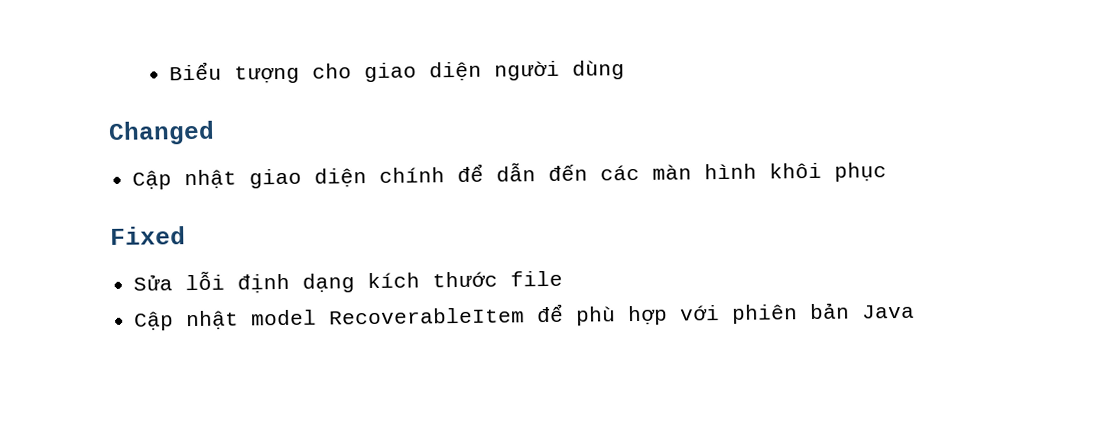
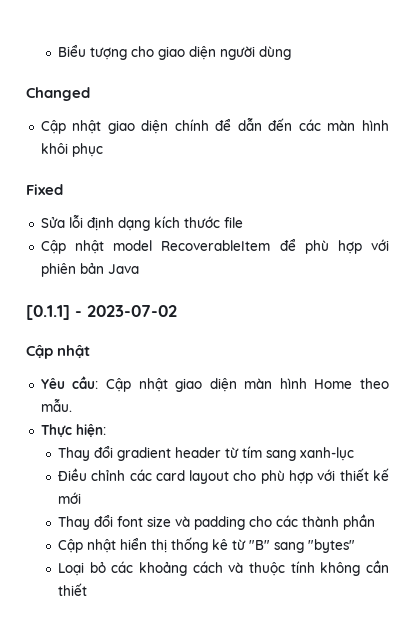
+ [0.1.1] - 2023-07-02
+ Cập nhật
+ Yêu cầu: Cập nhật giao diện màn hình Home theo mẫu.
+ Thực hiện:
+ Thay đổi gradient header từ tím sang xanh-lục
+ Điều chỉnh các card layout cho phù hợp với thiết kế mới
+ Thay đổi font size và padding cho các thành phần
+ Cập nhật hiển thị thống kê từ "B" sang "bytes"
+ Loại bỏ các khoảng cách và thuộc tính không cần thiết

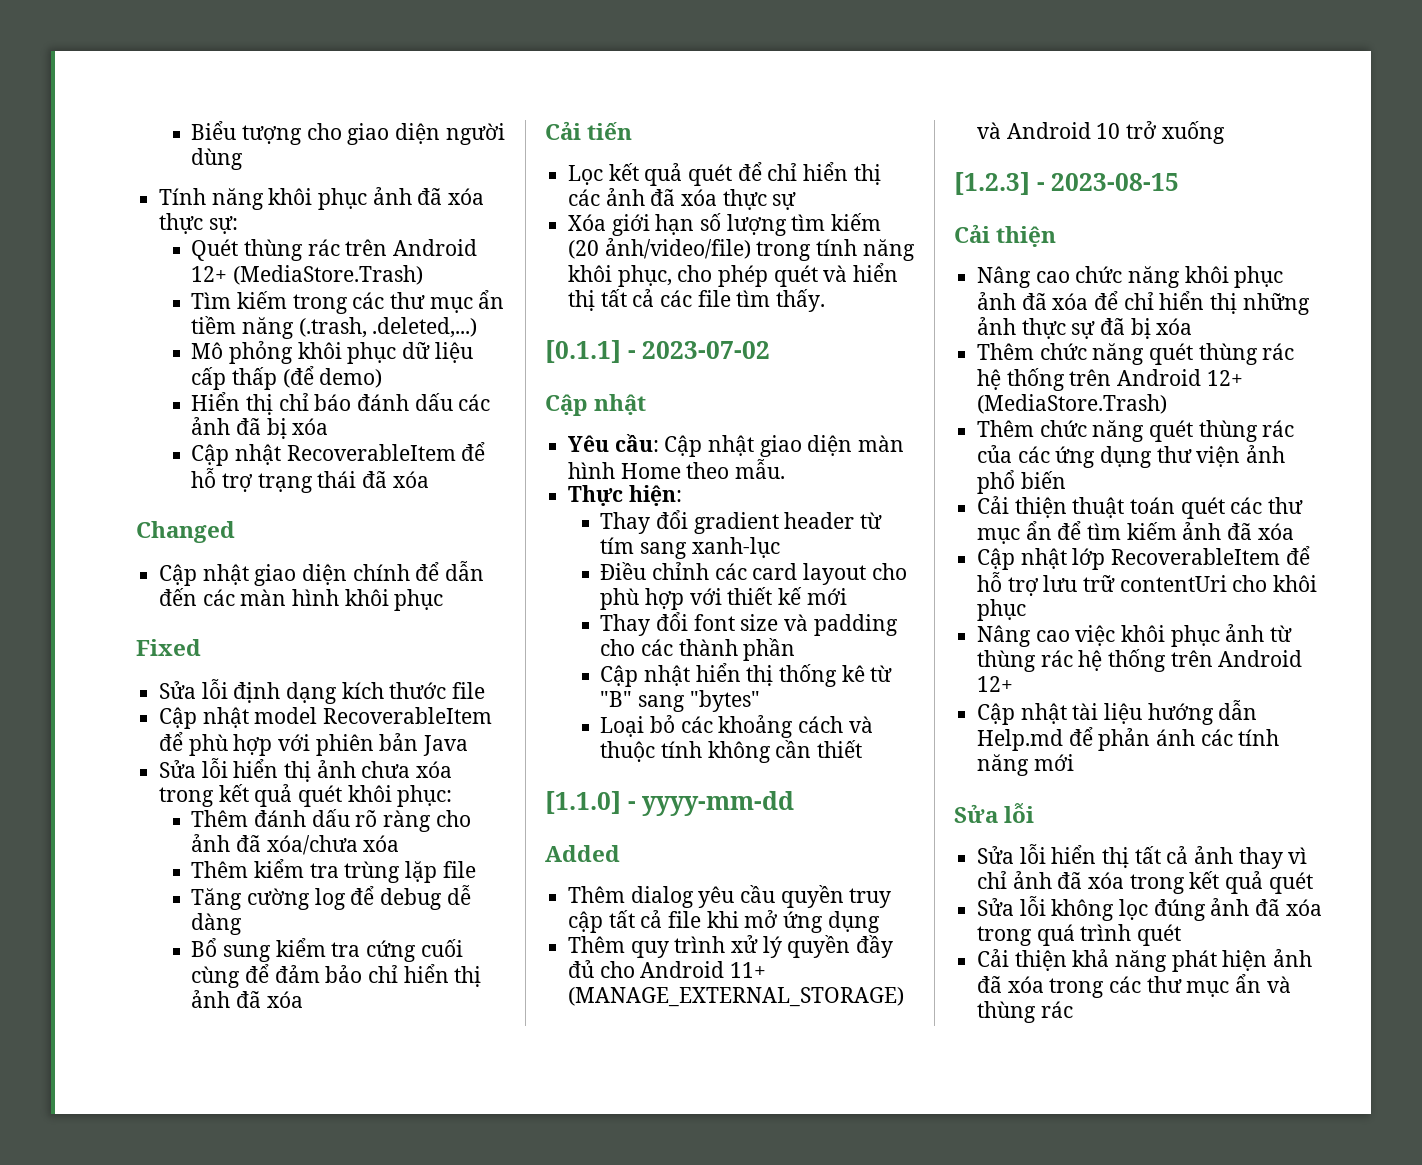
+ Tính năng khôi phục ảnh đã xóa thực sự:
+ Quét thùng rác trên Android 12+ (MediaStore.Trash)
+ Tìm kiếm trong các thư mục ẩn tiềm năng (.trash, .deleted,...)
+ Mô phỏng khôi phục dữ liệu cấp thấp (để demo)
+ Hiển thị chỉ báo đánh dấu các ảnh đã bị xóa
+ Cập nhật RecoverableItem để hỗ trợ trạng thái đã xóa
+ Sửa lỗi hiển thị ảnh chưa xóa trong kết quả quét khôi phục:
+ Thêm đánh dấu rõ ràng cho ảnh đã xóa/chưa xóa
+ Thêm kiểm tra trùng lặp file
+ Tăng cường log để debug dễ dàng
+ Bổ sung kiểm tra cứng cuối cùng để đảm bảo chỉ hiển thị ảnh đã xóa
+ Cải tiến
+ Lọc kết quả quét để chỉ hiển thị các ảnh đã xóa thực sự
+ Xóa giới hạn số lượng tìm kiếm (20 ảnh/video/file) trong tính năng khôi phục, cho phép quét và hiển thị tất cả các file tìm thấy.
+ [1.1.0] - yyyy-mm-dd
+ Added
+ Thêm dialog yêu cầu quyền truy cập tất cả file khi mở ứng dụng
+ Thêm quy trình xử lý quyền đầy đủ cho Android 11+ (MANAGE_EXTERNAL_STORAGE) và Android 10 trở xuống
+ [1.2.3] - 2023-08-15
+ Cải thiện
+ Nâng cao chức năng khôi phục ảnh đã xóa để chỉ hiển thị những ảnh thực sự đã bị xóa
+ Thêm chức năng quét thùng rác hệ thống trên Android 12+ (MediaStore.Trash)
+ Thêm chức năng quét thùng rác của các ứng dụng thư viện ảnh phổ biến
+ Cải thiện thuật toán quét các thư mục ẩn để tìm kiếm ảnh đã xóa
+ Cập nhật lớp RecoverableItem để hỗ trợ lưu trữ contentUri cho khôi phục
+ Nâng cao việc khôi phục ảnh từ thùng rác hệ thống trên Android 12+
+ Cập nhật tài liệu hướng dẫn Help.md để phản ánh các tính năng mới
+ Sửa lỗi
+ Sửa lỗi hiển thị tất cả ảnh thay vì chỉ ảnh đã xóa trong kết quả quét
+ Sửa lỗi không lọc đúng ảnh đã xóa trong quá trình quét
+ Cải thiện khả năng phát hiện ảnh đã xóa trong các thư mục ẩn và thùng rác

